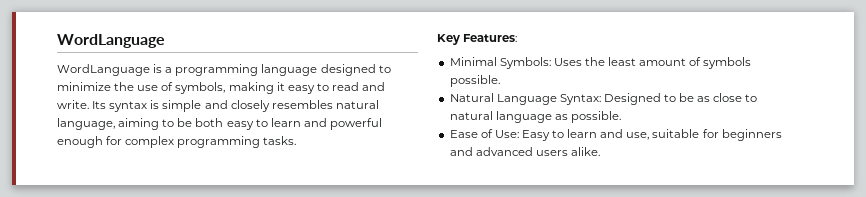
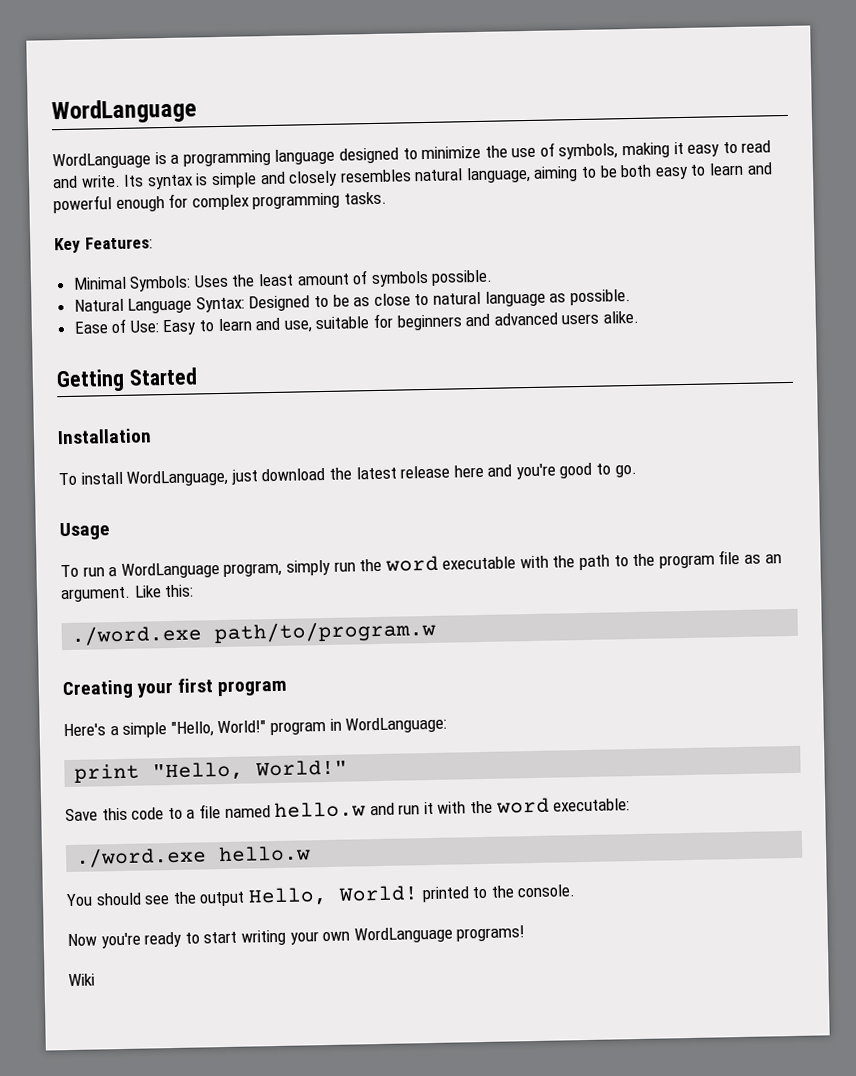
+ Getting Started
+ Installation
+ To install WordLanguage, just download the latest release here and you're good to go.
+ Usage
+ To run a WordLanguage program, simply run the word executable with the path to the program file as an argument. Like this:
+ ./word.exe path/to/program.w
+ Creating your first program
+ Here's a simple "Hello, World!" program in WordLanguage:
+ print "Hello, World!"
+ Save this code to a file named hello.w and run it with the word executable:
+ ./word.exe hello.w
+ You should see the output Hello, World! printed to the console.
+ Now you're ready to start writing your own WordLanguage programs!
+ Wiki

